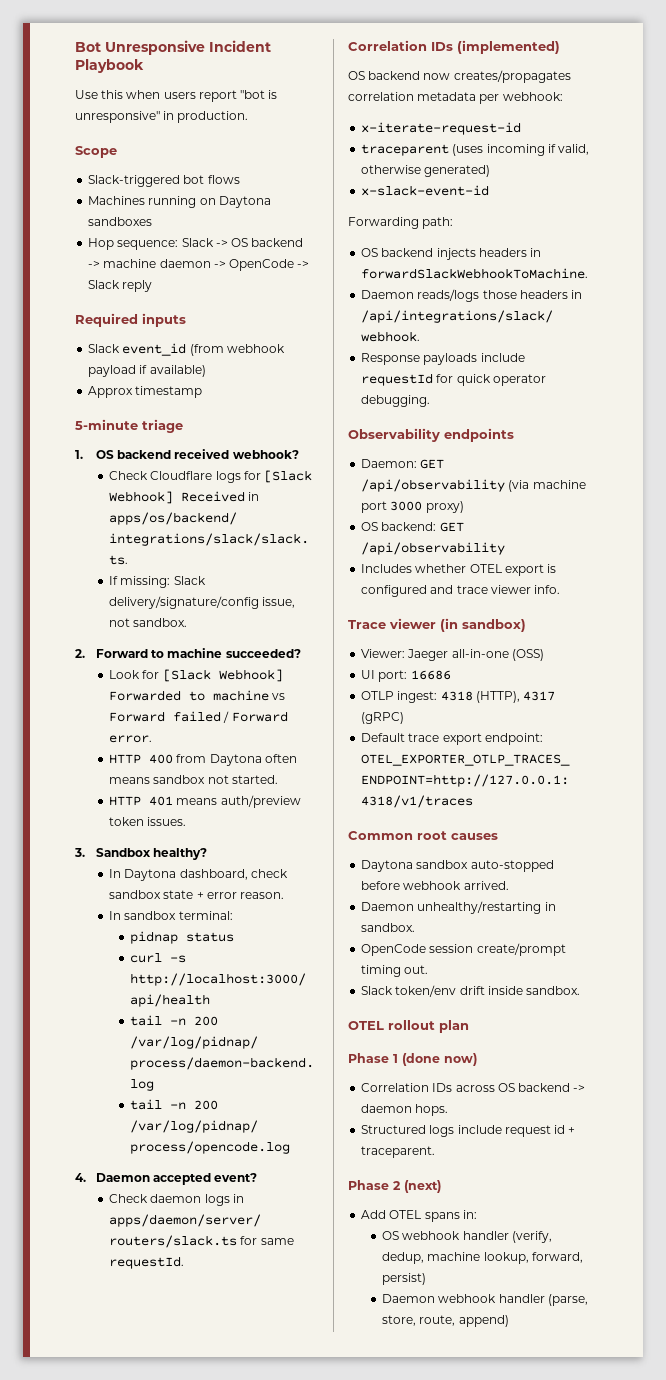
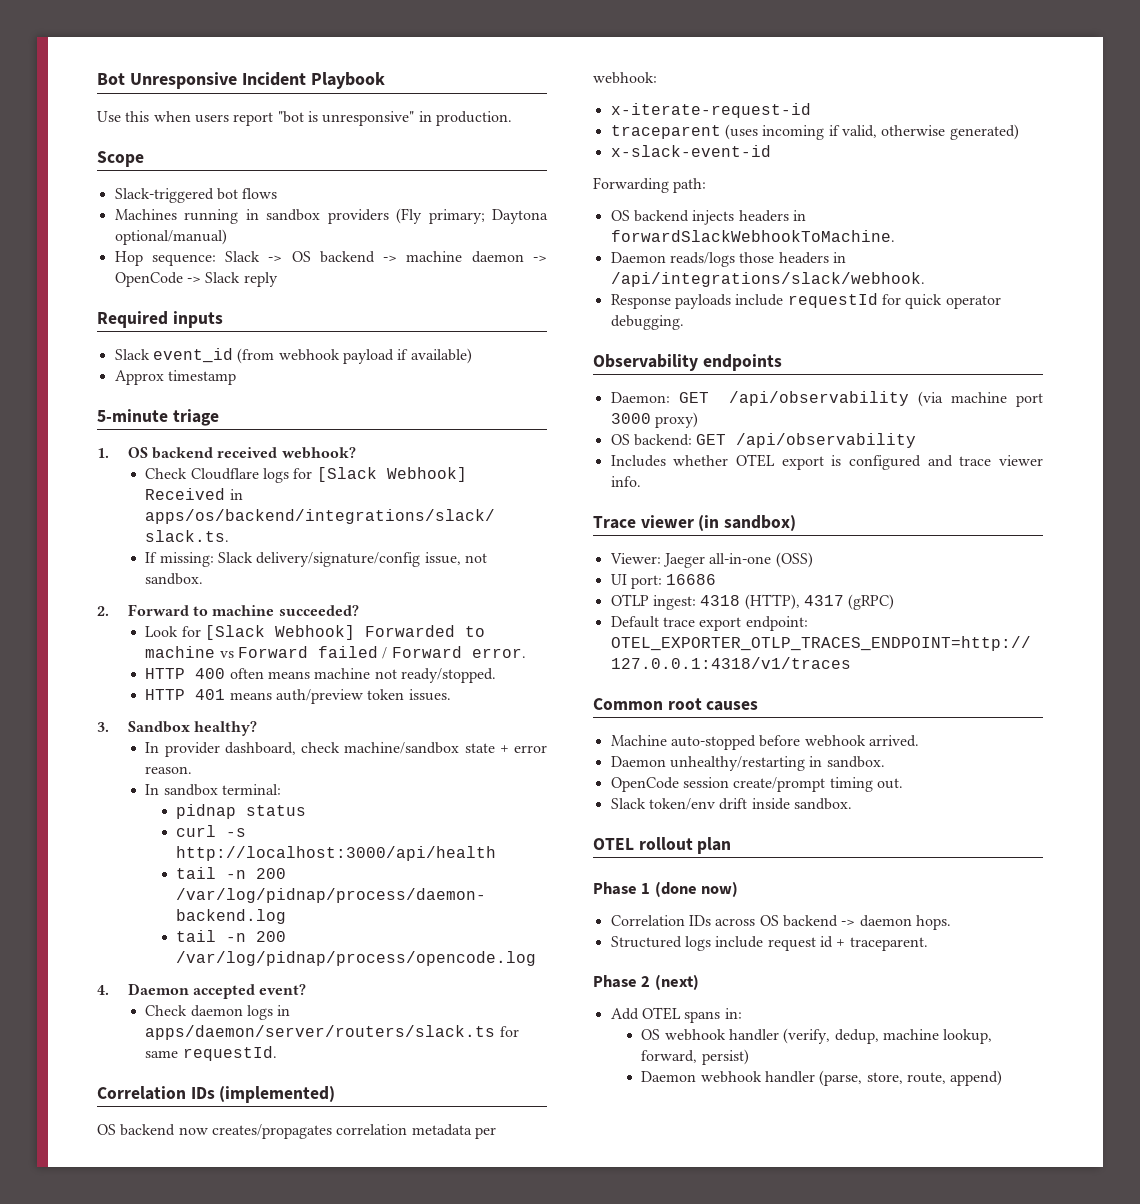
- Machines running on Daytona sandboxes
+ Machines running in sandbox providers (Fly primary; Daytona optional/manual)
- HTTP 400 from Daytona often means sandbox not started.
+ HTTP 400 often means machine not ready/stopped.
- In Daytona dashboard, check sandbox state + error reason.
+ In provider dashboard, check machine/sandbox state + error reason.
- Daytona sandbox auto-stopped before webhook arrived.
+ Machine auto-stopped before webhook arrived.

